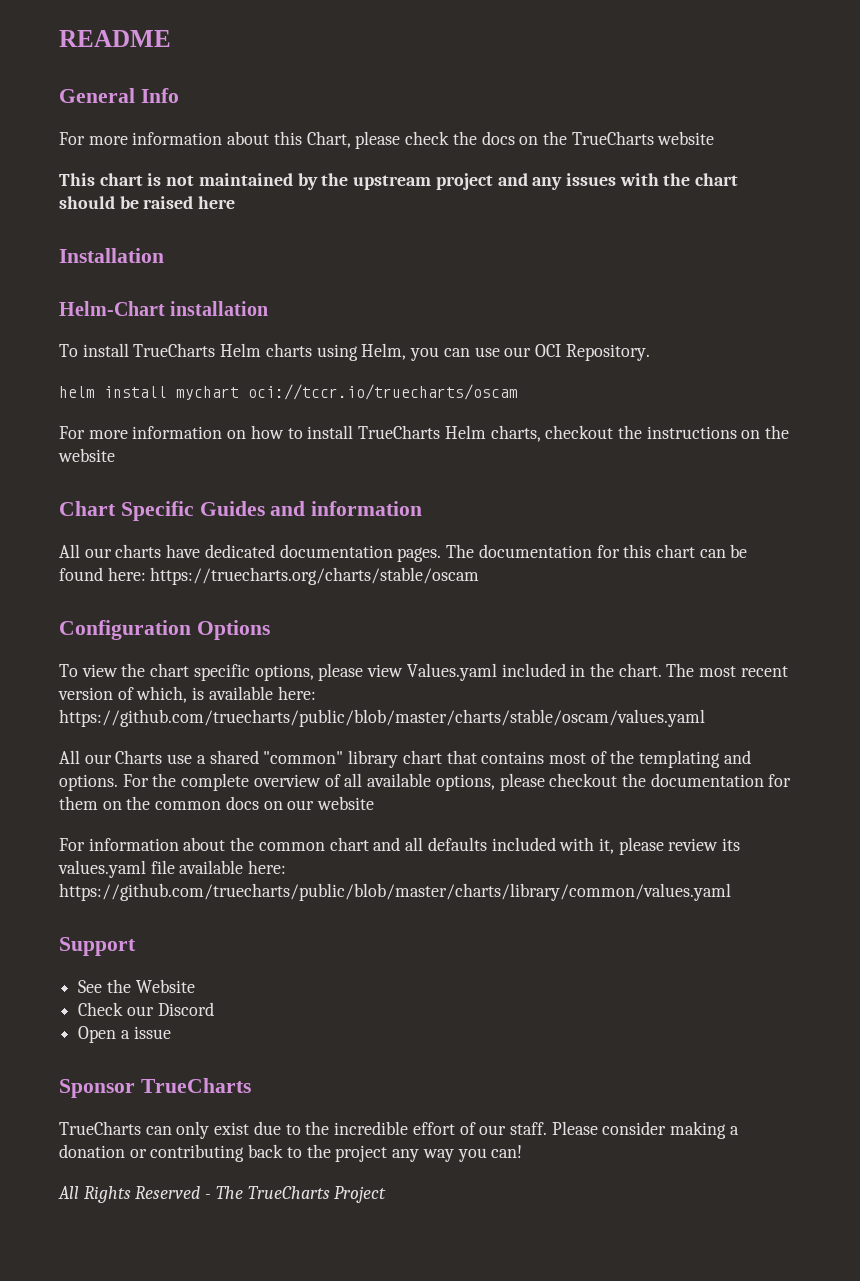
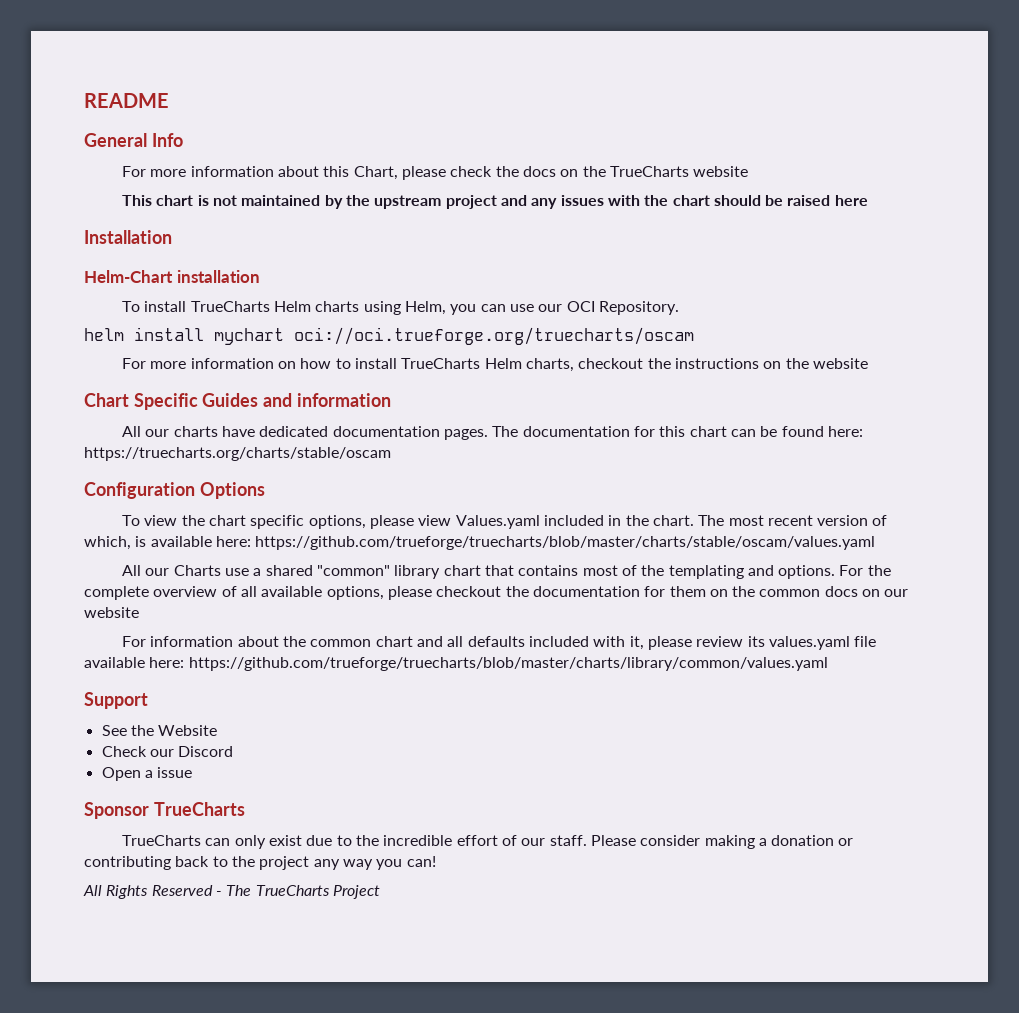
- helm install mychart oci://tccr.io/truecharts/oscam
+ helm install mychart oci://oci.trueforge.org/truecharts/oscam
- The most recent version of which, is available here: https://github.com/truecharts/public/blob/master/charts/stable/oscam/values.yaml
+ The most recent version of which, is available here: https://github.com/trueforge/truecharts/blob/master/charts/stable/oscam/values.yaml
- For information about the common chart and all defaults included with it, please review its values.yaml file available here: https://github.com/truecharts/public/blob/master/charts/library/common/values.yaml
+ For information about the common chart and all defaults included with it, please review its values.yaml file available here: https://github.com/trueforge/truecharts/blob/master/charts/library/common/values.yaml

